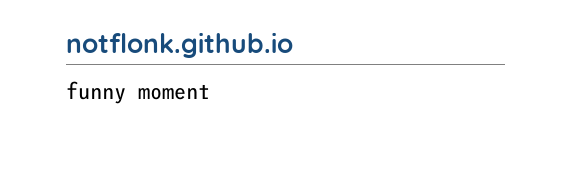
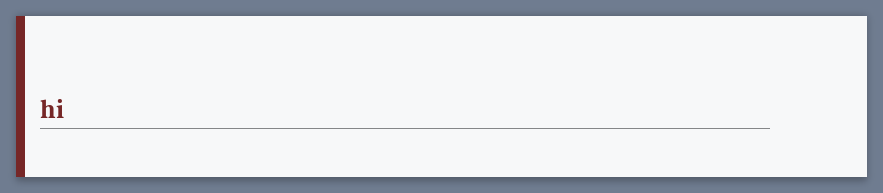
- notflonk.github.io
- funny moment
+ hi

